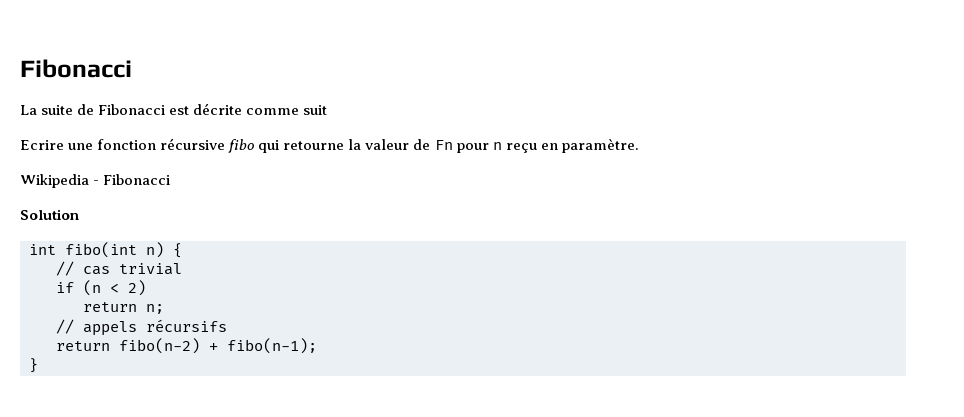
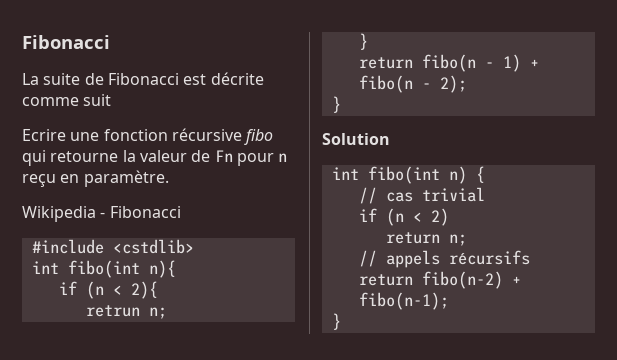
+ #include <cstdlib>
+ int fibo(int n){
+ if (n < 2){
+ retrun n;
+ }
+ return fibo(n - 1) + fibo(n - 2);
+ }

